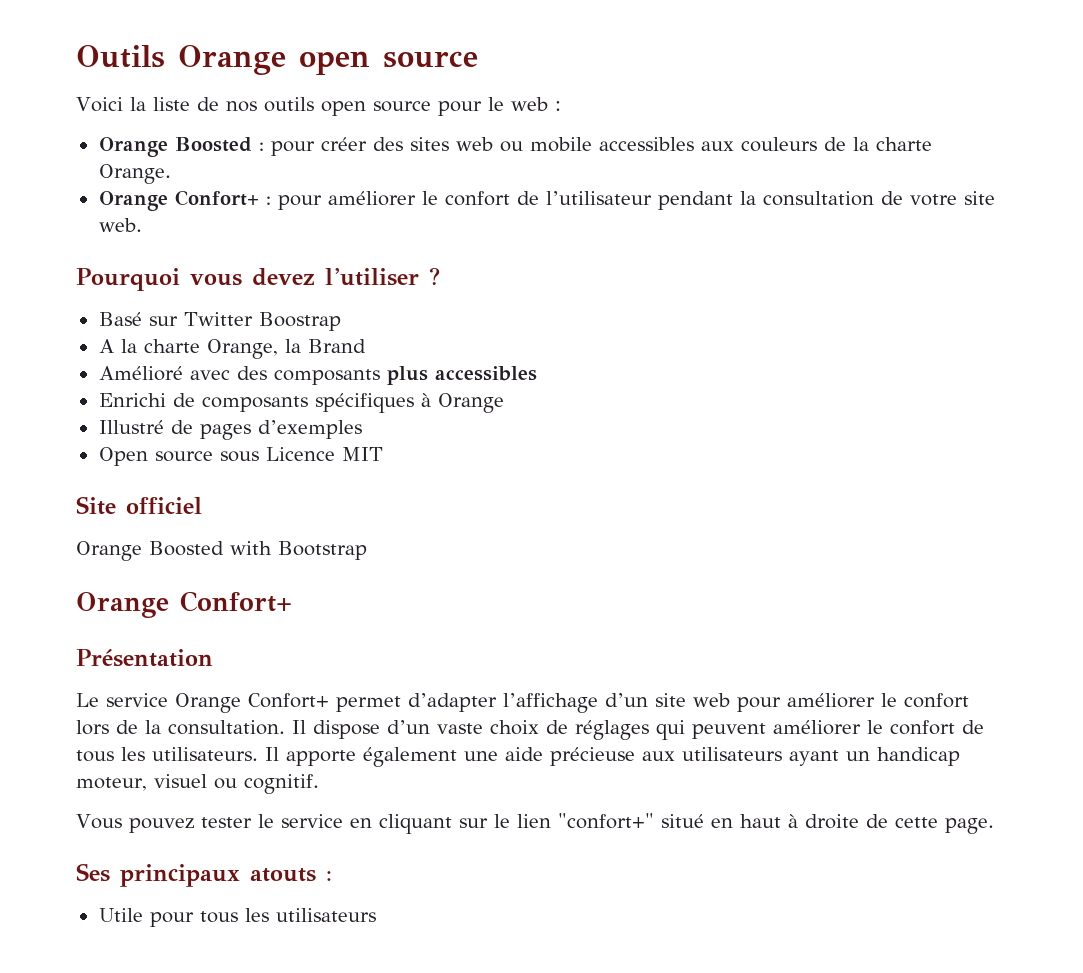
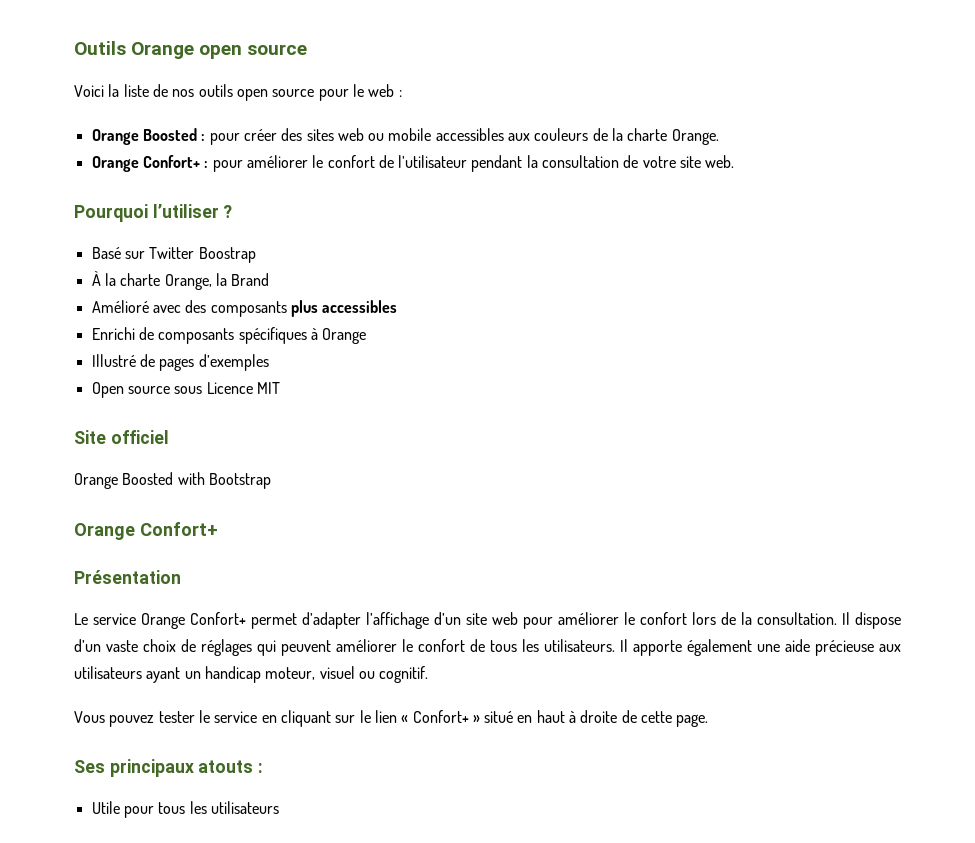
- Pourquoi vous devez l’utiliser ?
+ Pourquoi l’utiliser ?
- A la charte Orange, la Brand
+ À la charte Orange, la Brand
- Vous pouvez tester le service en cliquant sur le lien "confort+" situé en haut à droite de cette page.
+ Vous pouvez tester le service en cliquant sur le lien « Confort+ » situé en haut à droite de cette page.

